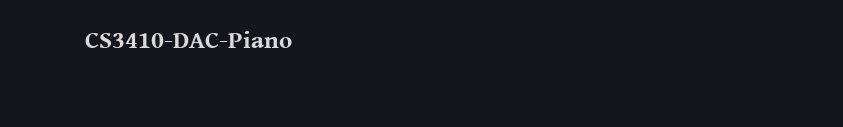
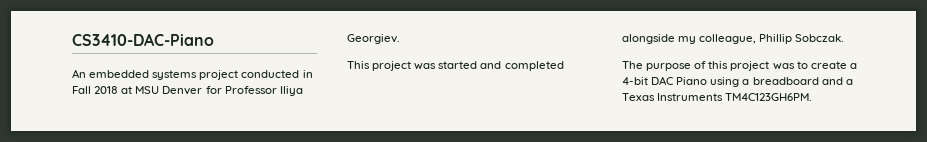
+ An embedded systems project conducted in Fall 2018 at MSU Denver for Professor Iliya Georgiev.
+ This project was started and completed alongside my colleague, Phillip Sobczak.
+ The purpose of this project was to create a 4-bit DAC Piano using a breadboard and a Texas Instruments TM4C123GH6PM.

